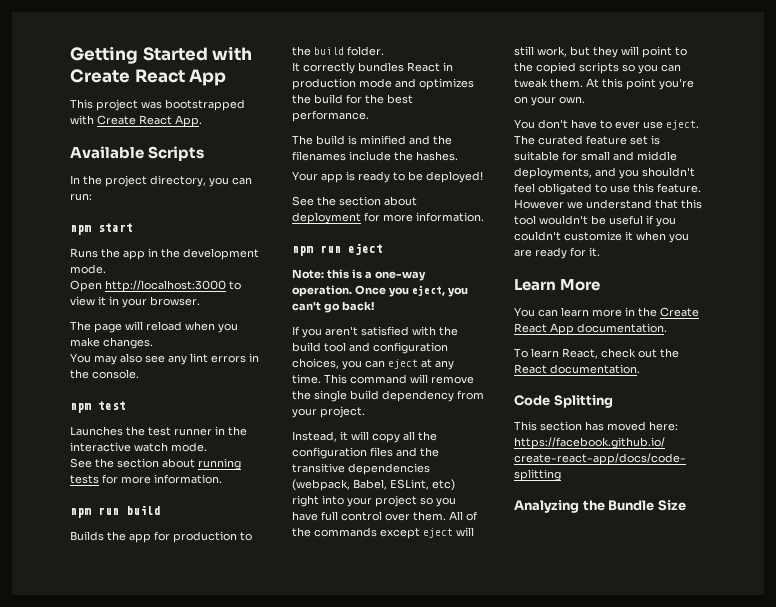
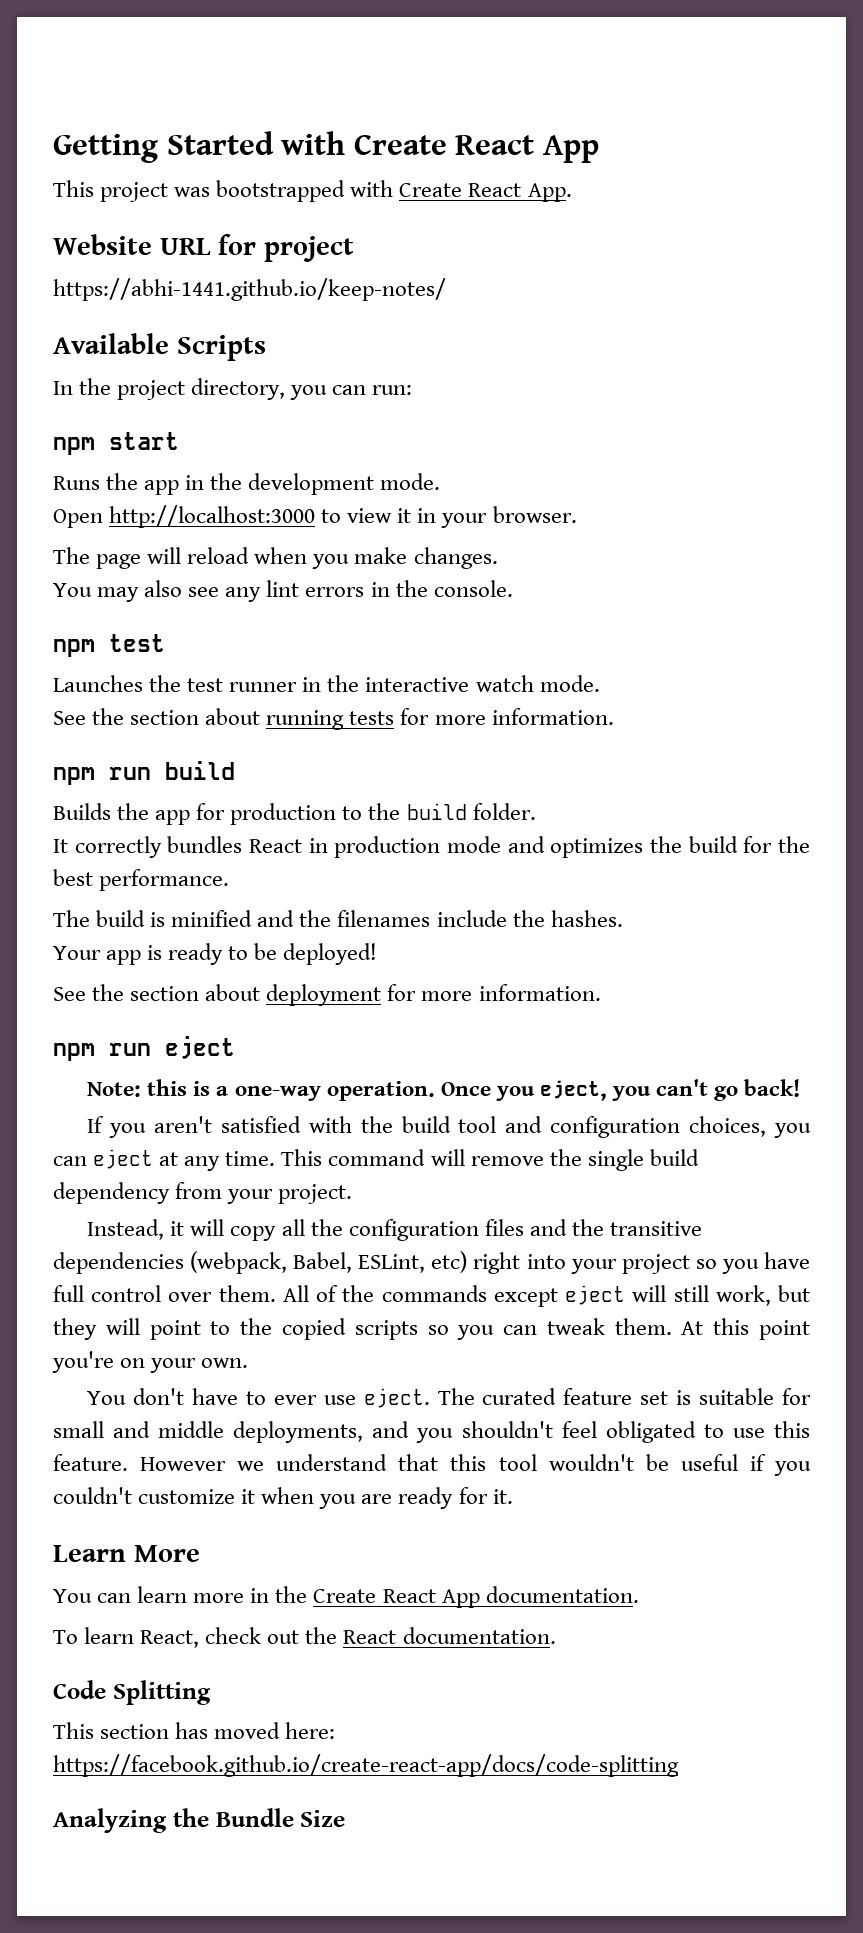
+ Website URL for project
+ https://abhi-1441.github.io/keep-notes/

